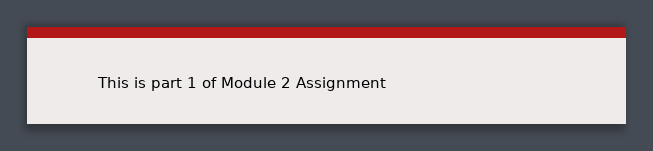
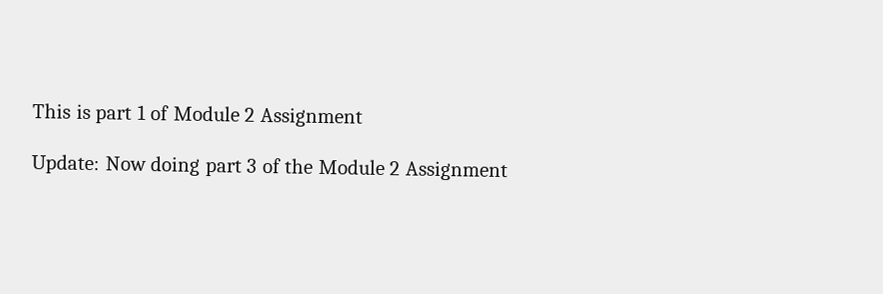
+ Update: Now doing part 3 of the Module 2 Assignment

